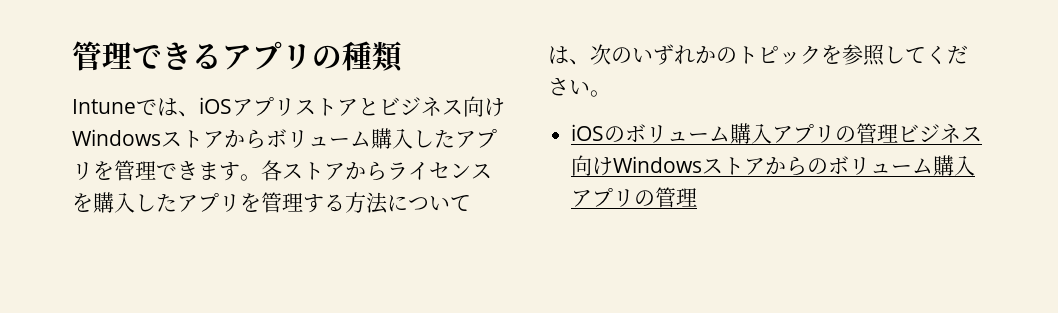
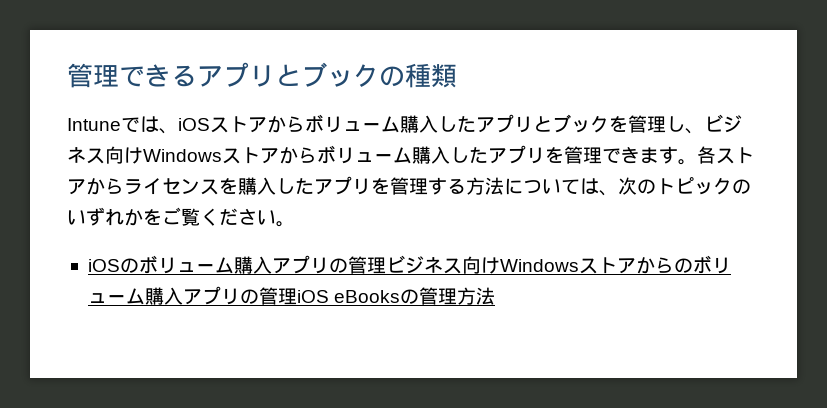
- 管理できるアプリの種類
+ 管理できるアプリとブックの種類
- Intuneでは、iOSアプリストアとビジネス向けWindowsストアからボリューム購入したアプリを管理できます。
+ Intuneでは、iOSストアからボリューム購入したアプリとブックを管理し、ビジネス向けWindowsストアからボリューム購入したアプリを管理できます。
- 各ストアからライセンスを購入したアプリを管理する方法については、次のいずれかのトピックを参照してください。
+ 各ストアからライセンスを購入したアプリを管理する方法については、次のトピックのいずれかをご覧ください。
- iOSのボリューム購入アプリの管理ビジネス向けWindowsストアからのボリューム購入アプリの管理
+ iOSのボリューム購入アプリの管理ビジネス向けWindowsストアからのボリューム購入アプリの管理iOS eBooksの管理方法

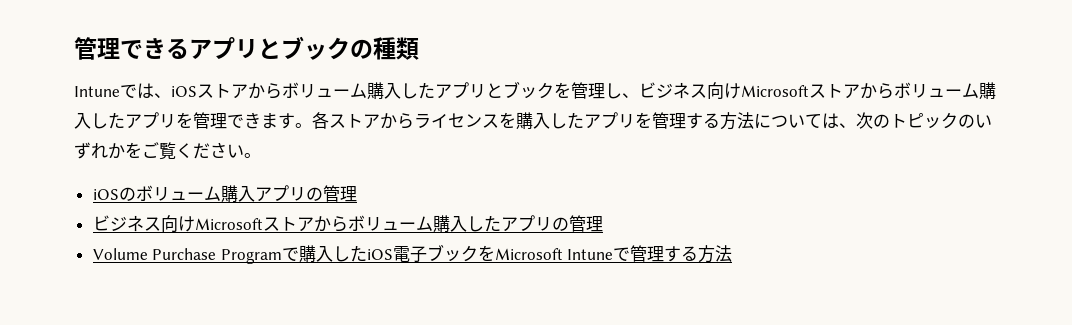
- Intuneでは、iOSストアからボリューム購入したアプリとブックを管理し、ビジネス向けWindowsストアからボリューム購入したアプリを管理できます。
+ Intuneでは、iOSストアからボリューム購入したアプリとブックを管理し、ビジネス向けMicrosoftストアからボリューム購入したアプリを管理できます。
- iOSのボリューム購入アプリの管理ビジネス向けWindowsストアからのボリューム購入アプリの管理iOS eBooksの管理方法
+ iOSのボリューム購入アプリの管理
+ ビジネス向けMicrosoftストアからボリューム購入したアプリの管理
+ Volume Purchase Programで購入したiOS電子ブックをMicrosoft Intuneで管理する方法

